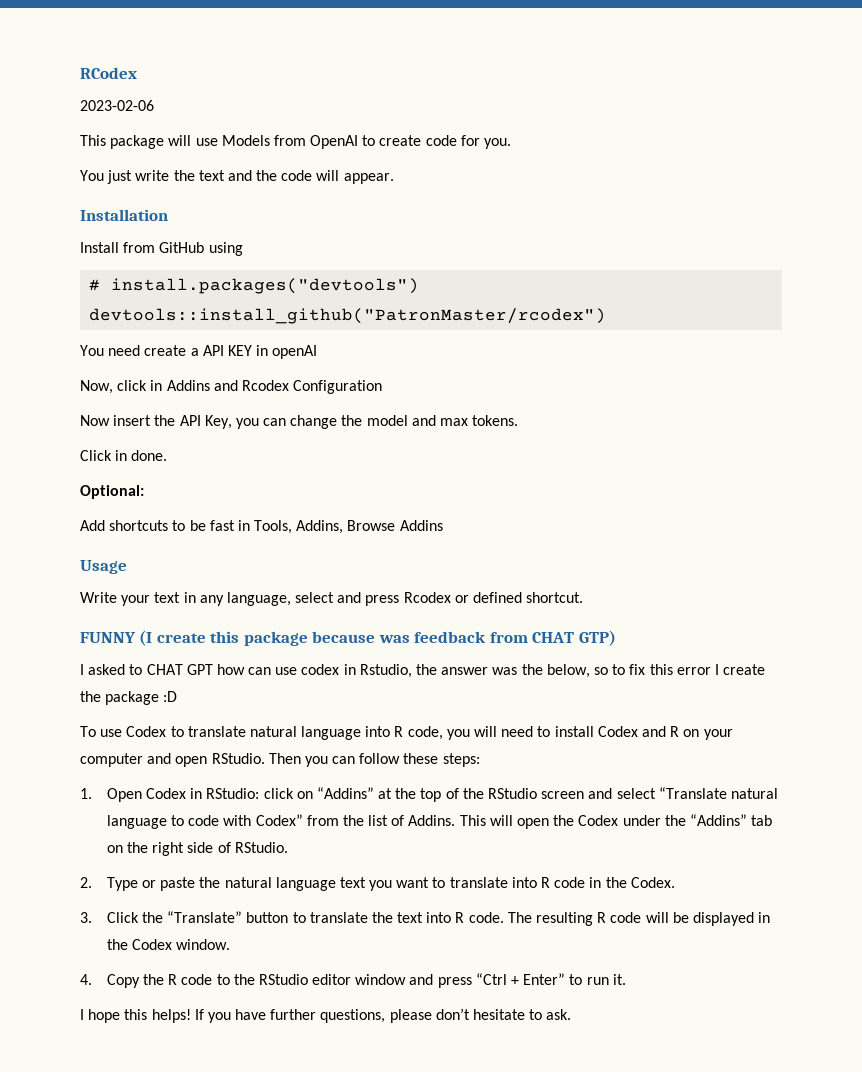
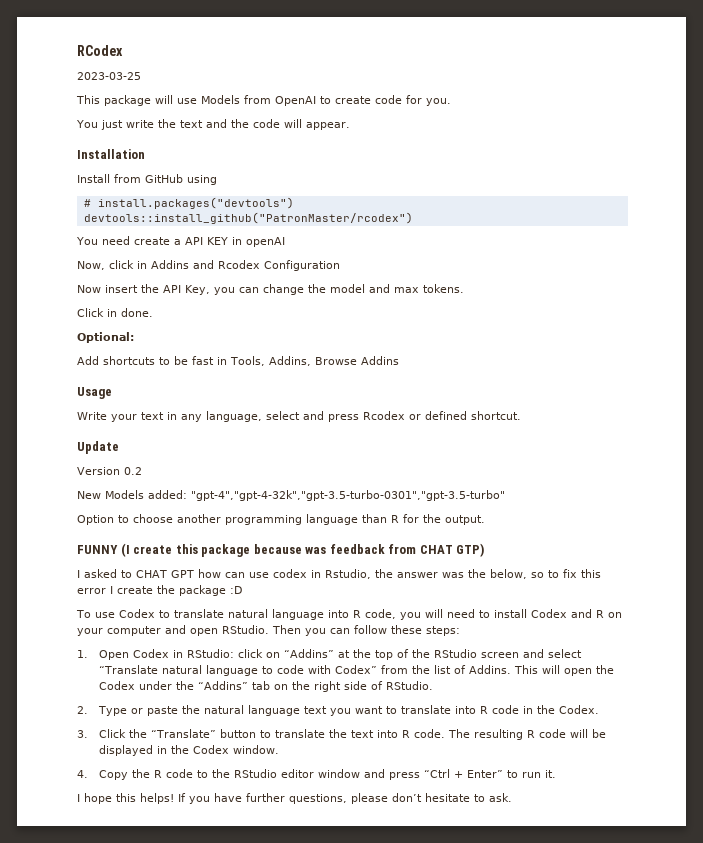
- 2023-02-06
+ 2023-03-25
+ Update
+ Version 0.2
+ New Models added: "gpt-4","gpt-4-32k","gpt-3.5-turbo-0301","gpt-3.5-turbo"
+ Option to choose another programming language than R for the output.

